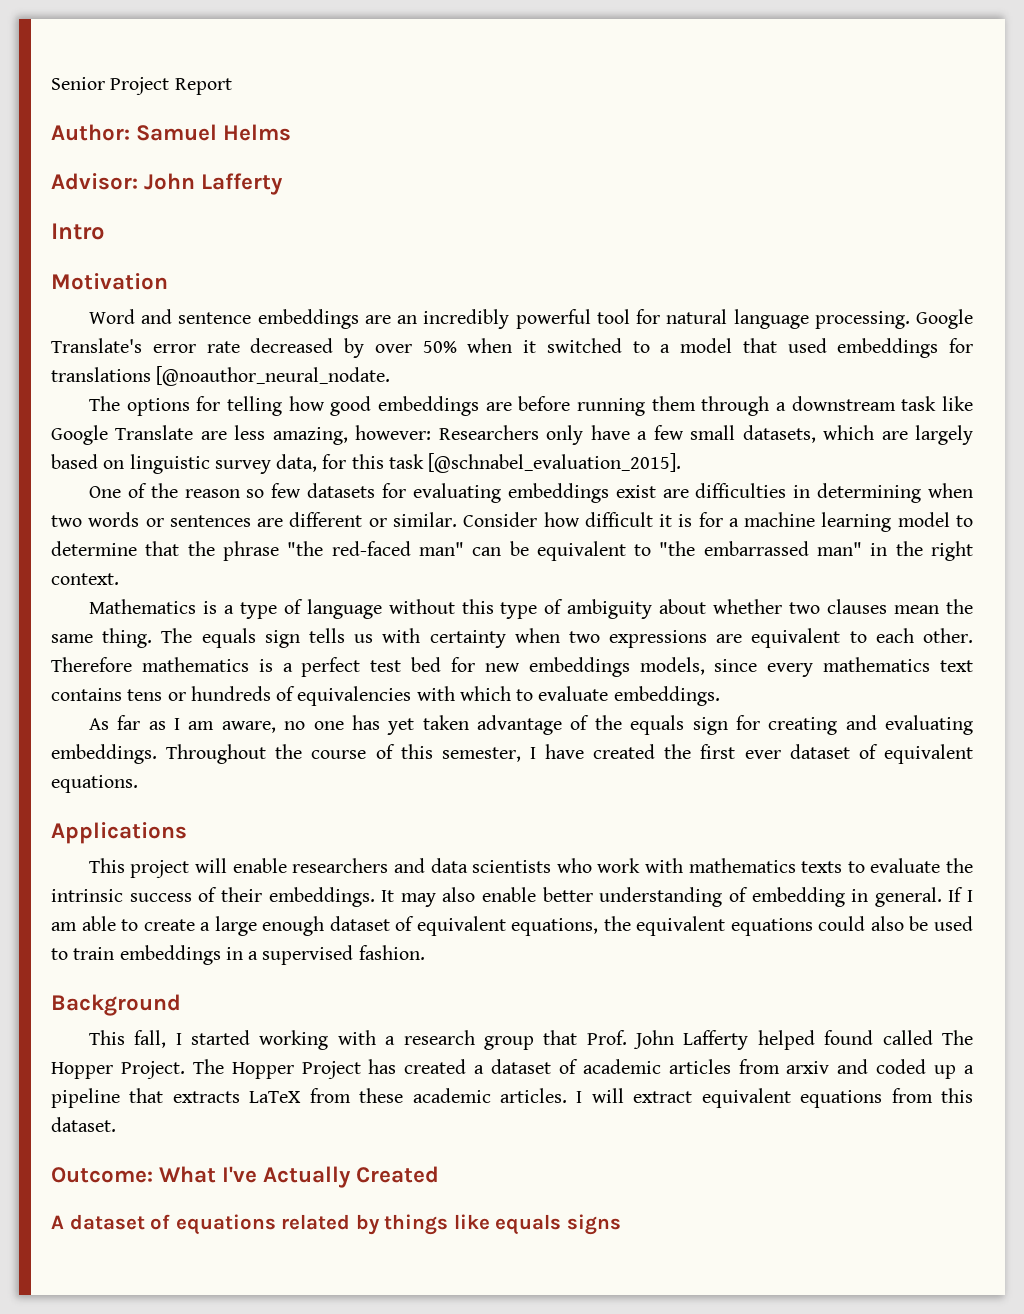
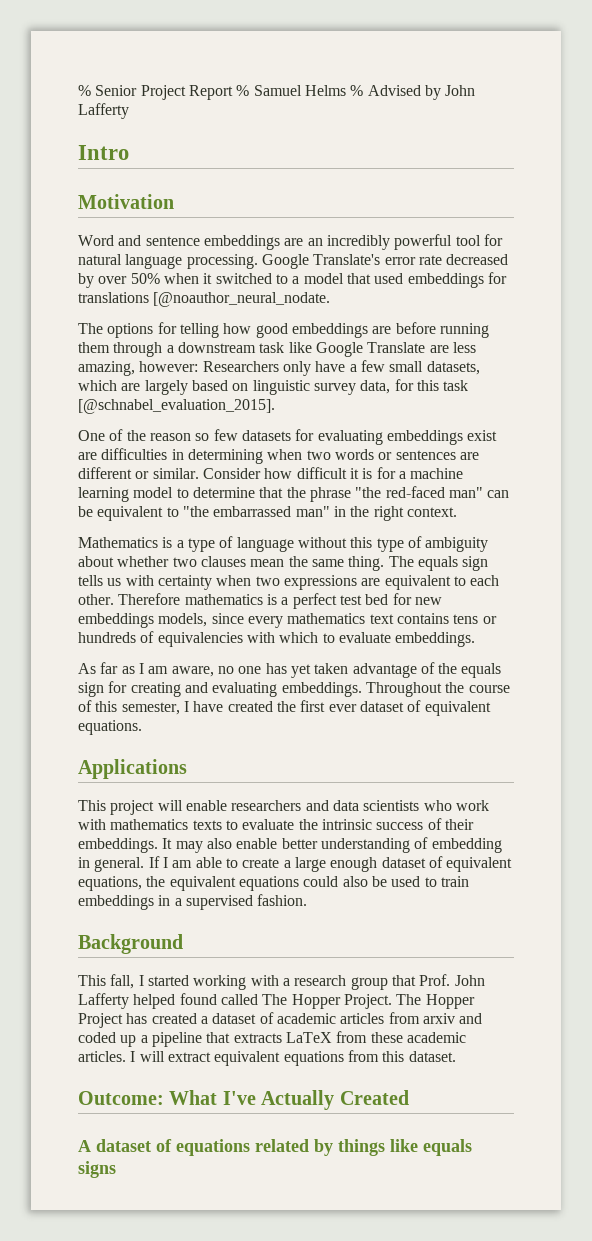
- Senior Project Report
- Author: Samuel Helms
- Advisor: John Lafferty
+ % Senior Project Report % Samuel Helms % Advised by John Lafferty

